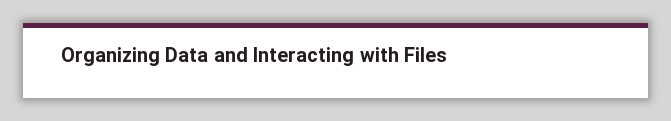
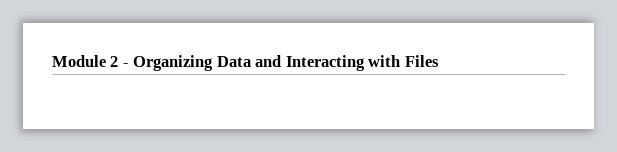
- Organizing Data and Interacting with Files
+ Module 2 - Organizing Data and Interacting with Files

